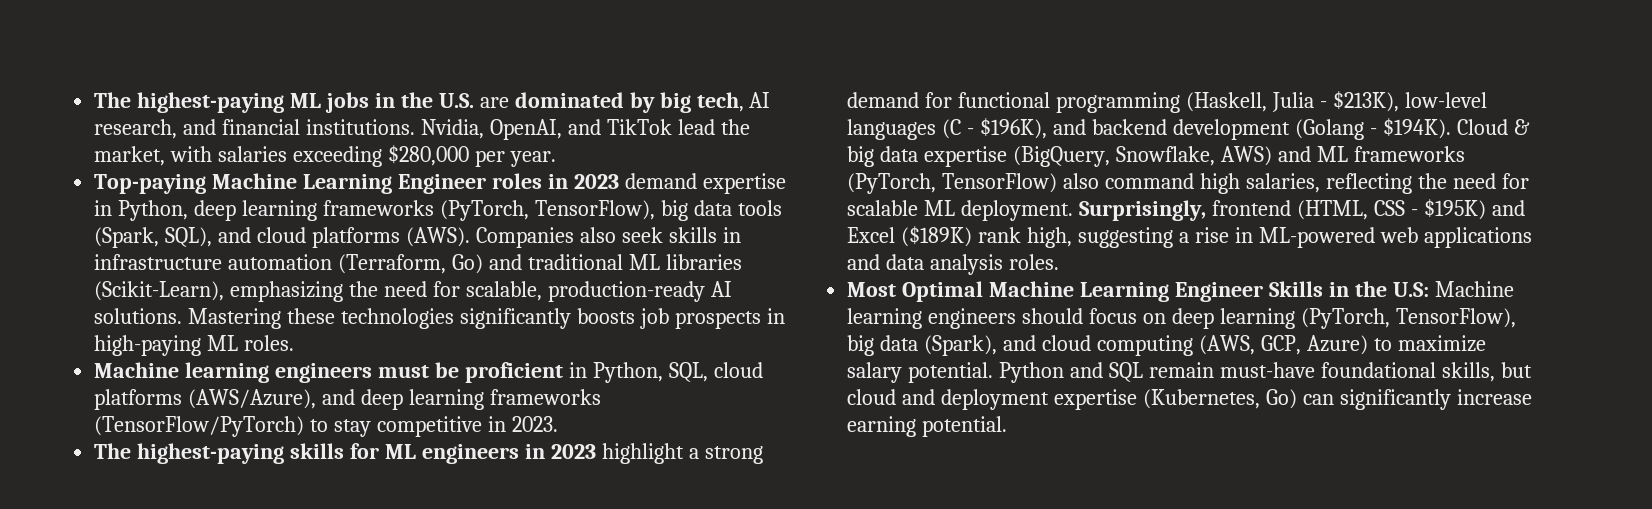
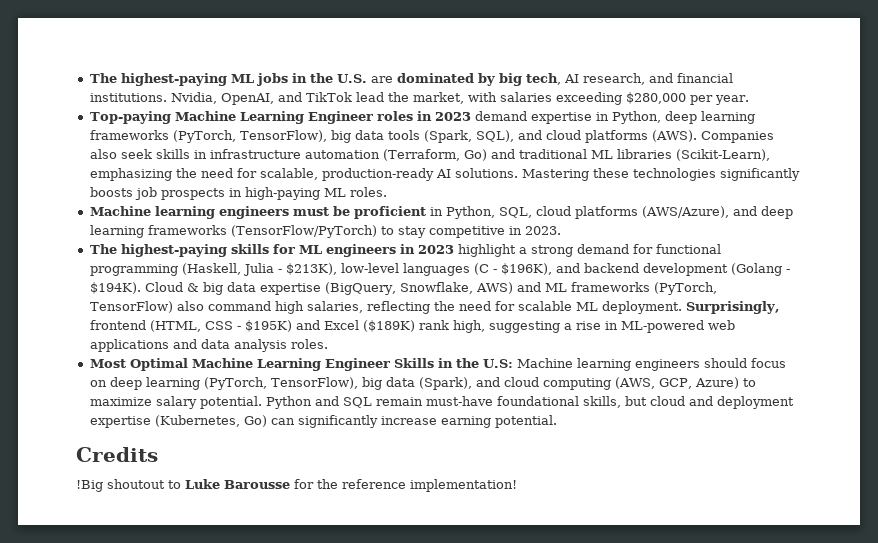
+ Credits
+ !Big shoutout to Luke Barousse for the reference implementation!

